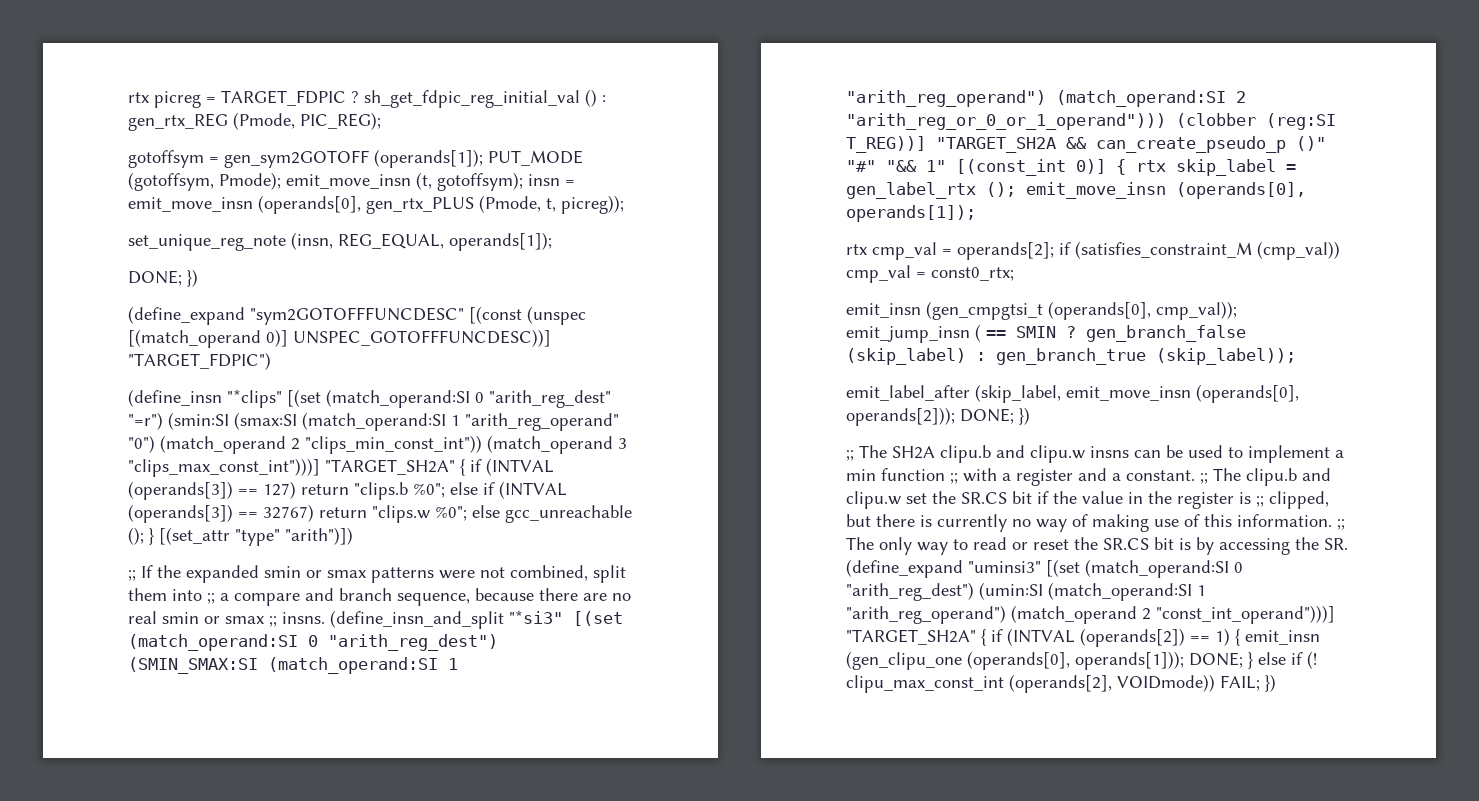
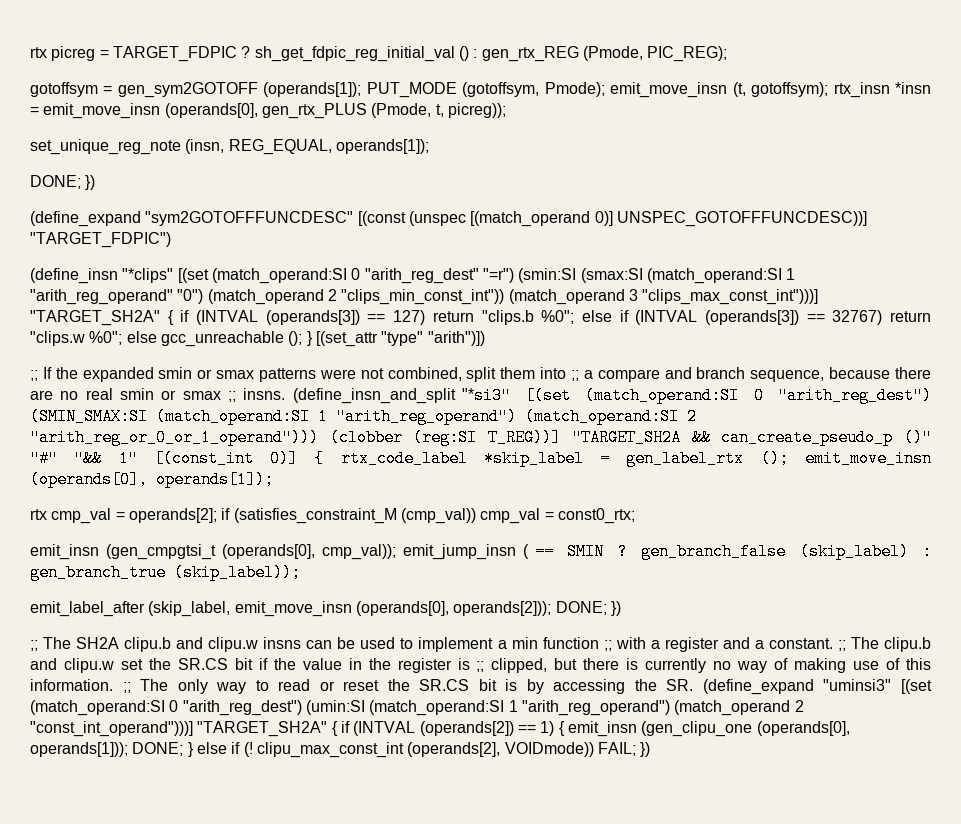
- gotoffsym = gen_sym2GOTOFF (operands[1]); PUT_MODE (gotoffsym, Pmode); emit_move_insn (t, gotoffsym); insn = emit_move_insn (operands[0], gen_rtx_PLUS (Pmode, t, picreg));
+ gotoffsym = gen_sym2GOTOFF (operands[1]); PUT_MODE (gotoffsym, Pmode); emit_move_insn (t, gotoffsym); rtx_insn *insn = emit_move_insn (operands[0], gen_rtx_PLUS (Pmode, t, picreg));
- (define_insn_and_split "*si3" [(set (match_operand:SI 0 "arith_reg_dest") (SMIN_SMAX:SI (match_operand:SI 1 "arith_reg_operand") (match_operand:SI 2 "arith_reg_or_0_or_1_operand"))) (clobber (reg:SI T_REG))] "TARGET_SH2A && can_create_pseudo_p ()" "#" "&& 1" [(const_int 0)] { rtx skip_label = gen_label_rtx (); emit_move_insn (operands[0], operands[1]);
+ (define_insn_and_split "*si3" [(set (match_operand:SI 0 "arith_reg_dest") (SMIN_SMAX:SI (match_operand:SI 1 "arith_reg_operand") (match_operand:SI 2 "arith_reg_or_0_or_1_operand"))) (clobber (reg:SI T_REG))] "TARGET_SH2A && can_create_pseudo_p ()" "#" "&& 1" [(const_int 0)] { rtx_code_label *skip_label = gen_label_rtx (); emit_move_insn (operands[0], operands[1]);

